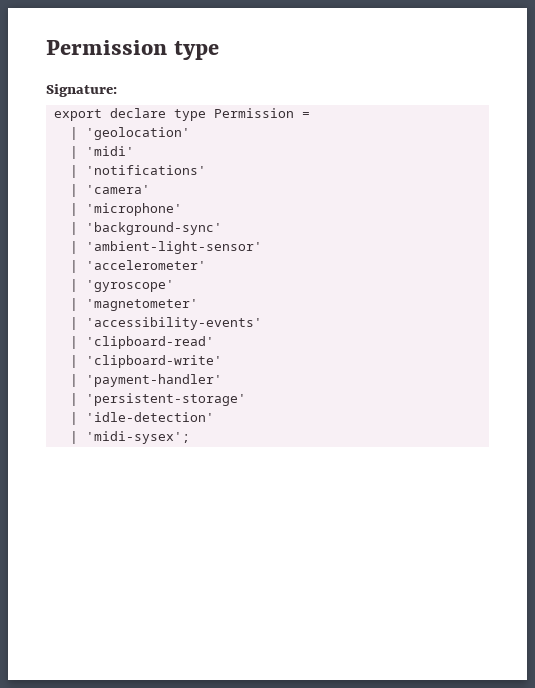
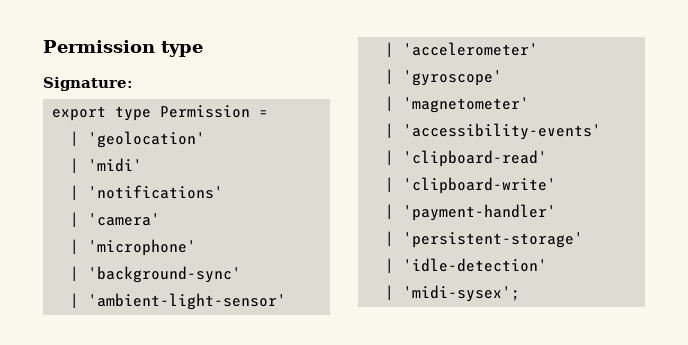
- export declare type Permission =
+ export type Permission =

